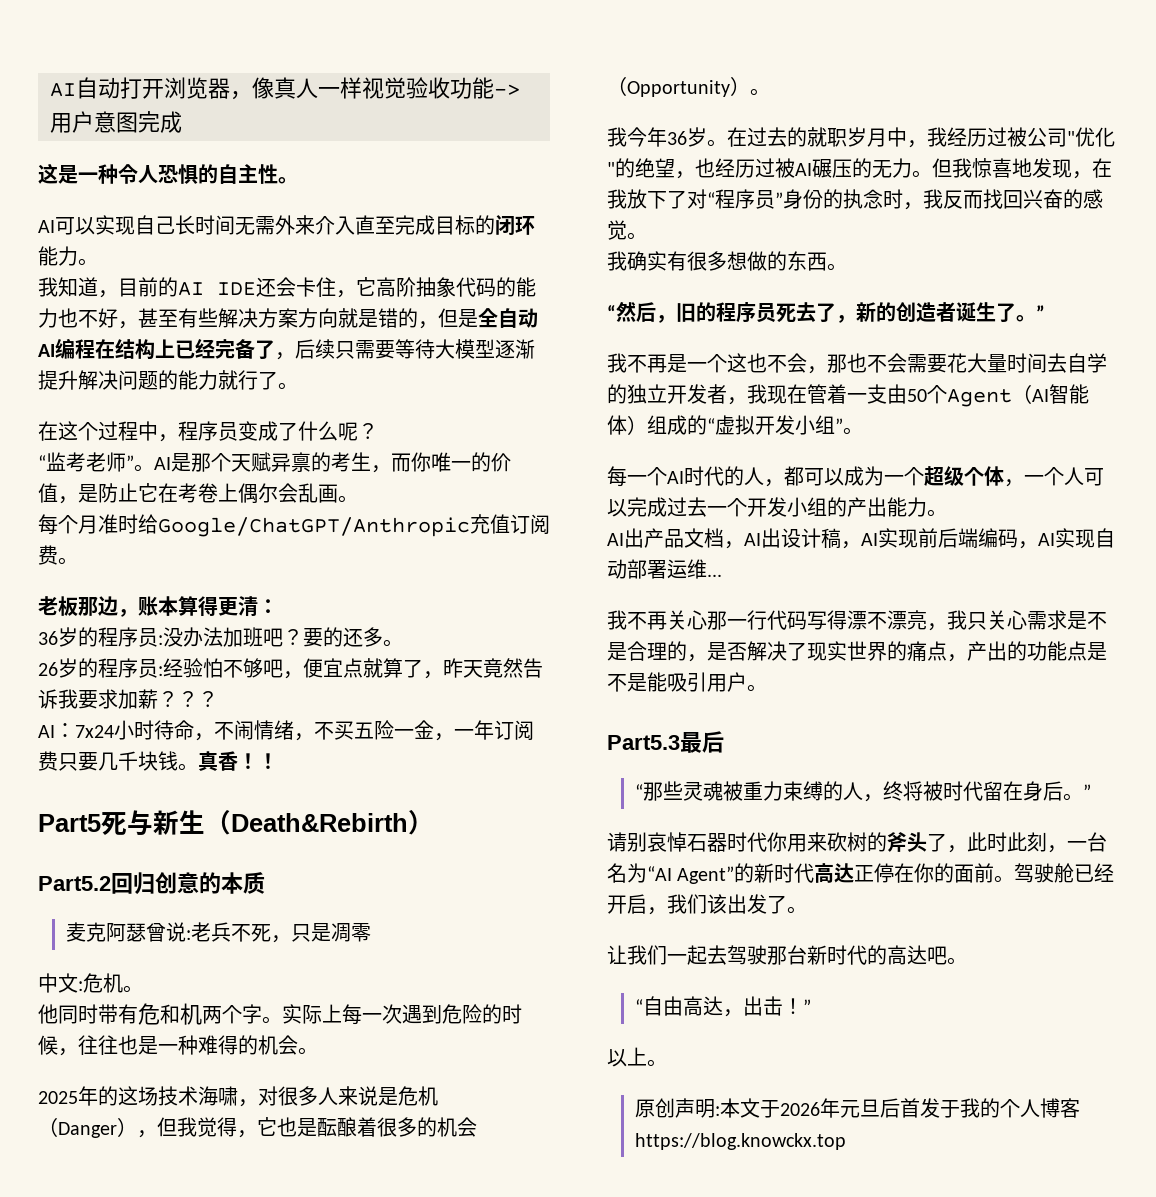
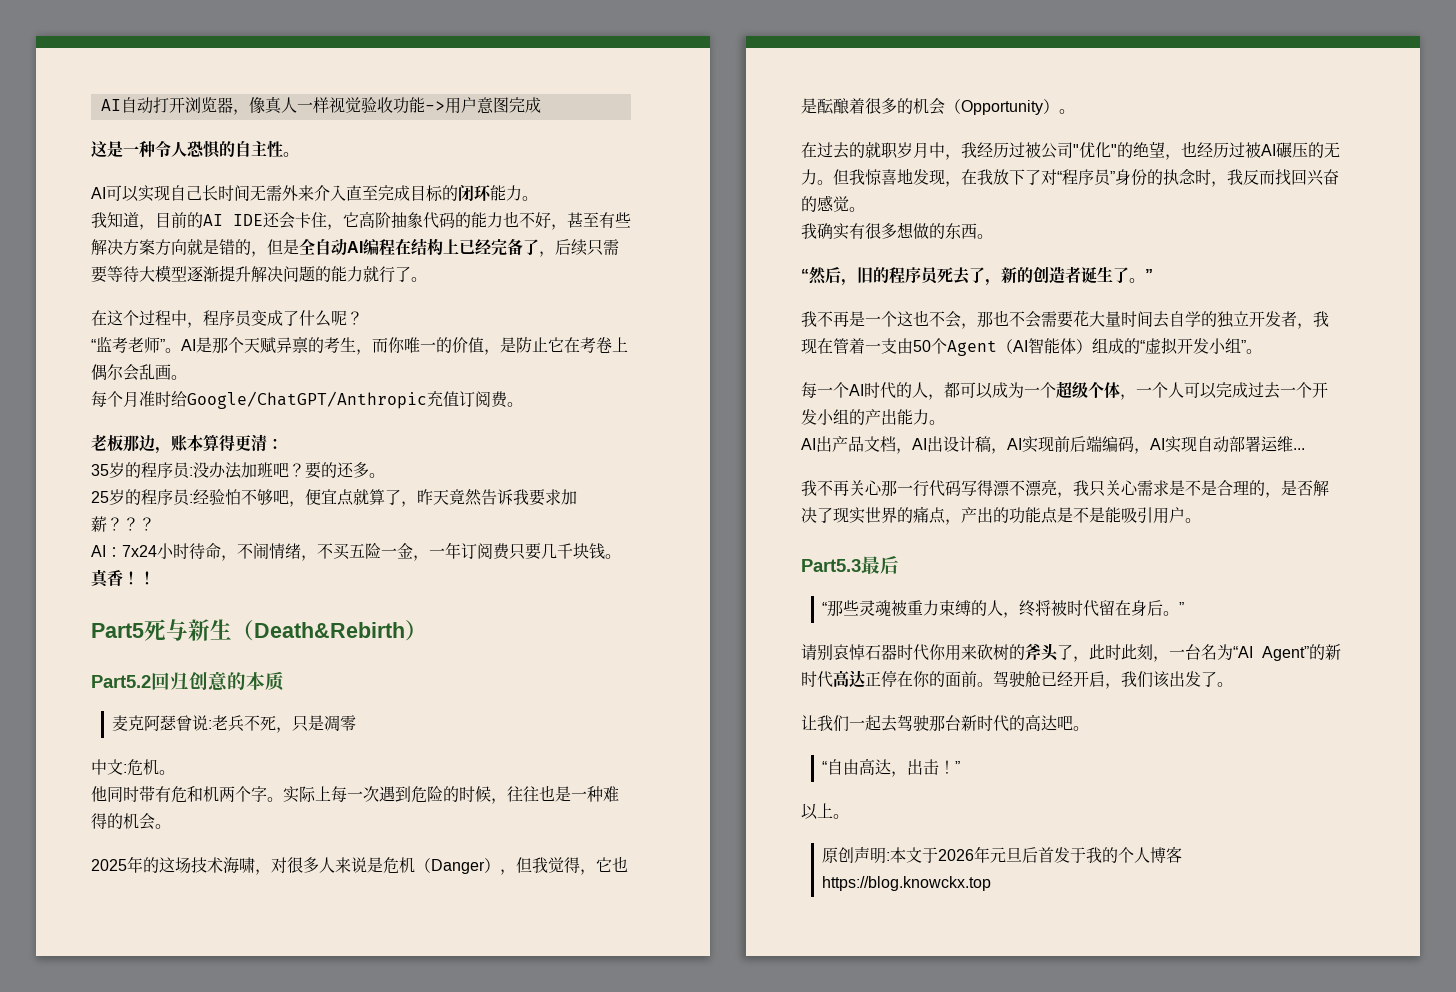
- 36岁的程序员:没办法加班吧？
+ 35岁的程序员:没办法加班吧？
- 26岁的程序员:经验怕不够吧，便宜点就算了，昨天竟然告诉我要求加薪？
+ 25岁的程序员:经验怕不够吧，便宜点就算了，昨天竟然告诉我要求加薪？
- 我今年36岁。

